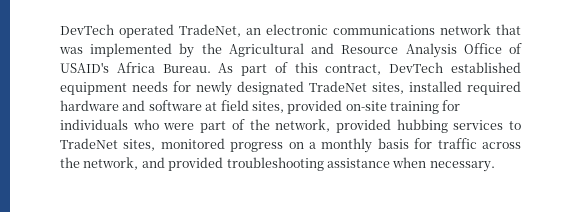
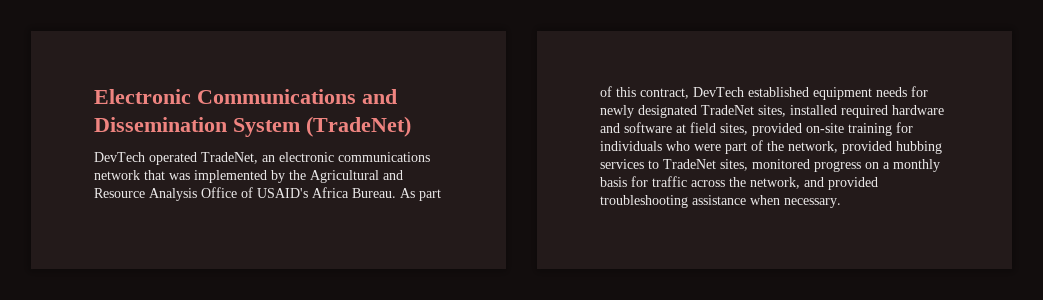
+ Electronic Communications and Dissemination System (TradeNet)

